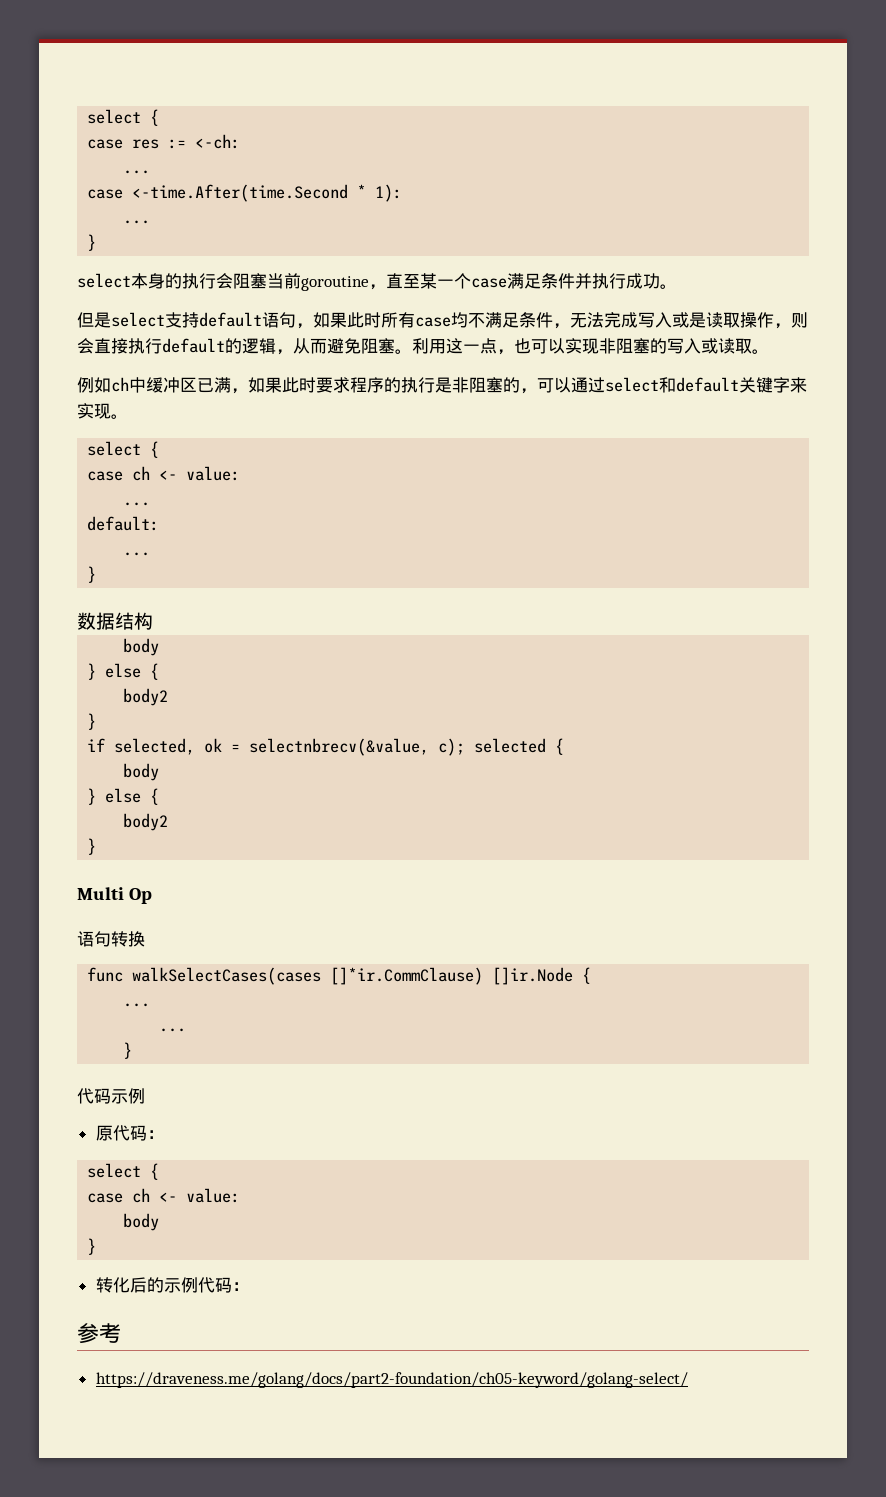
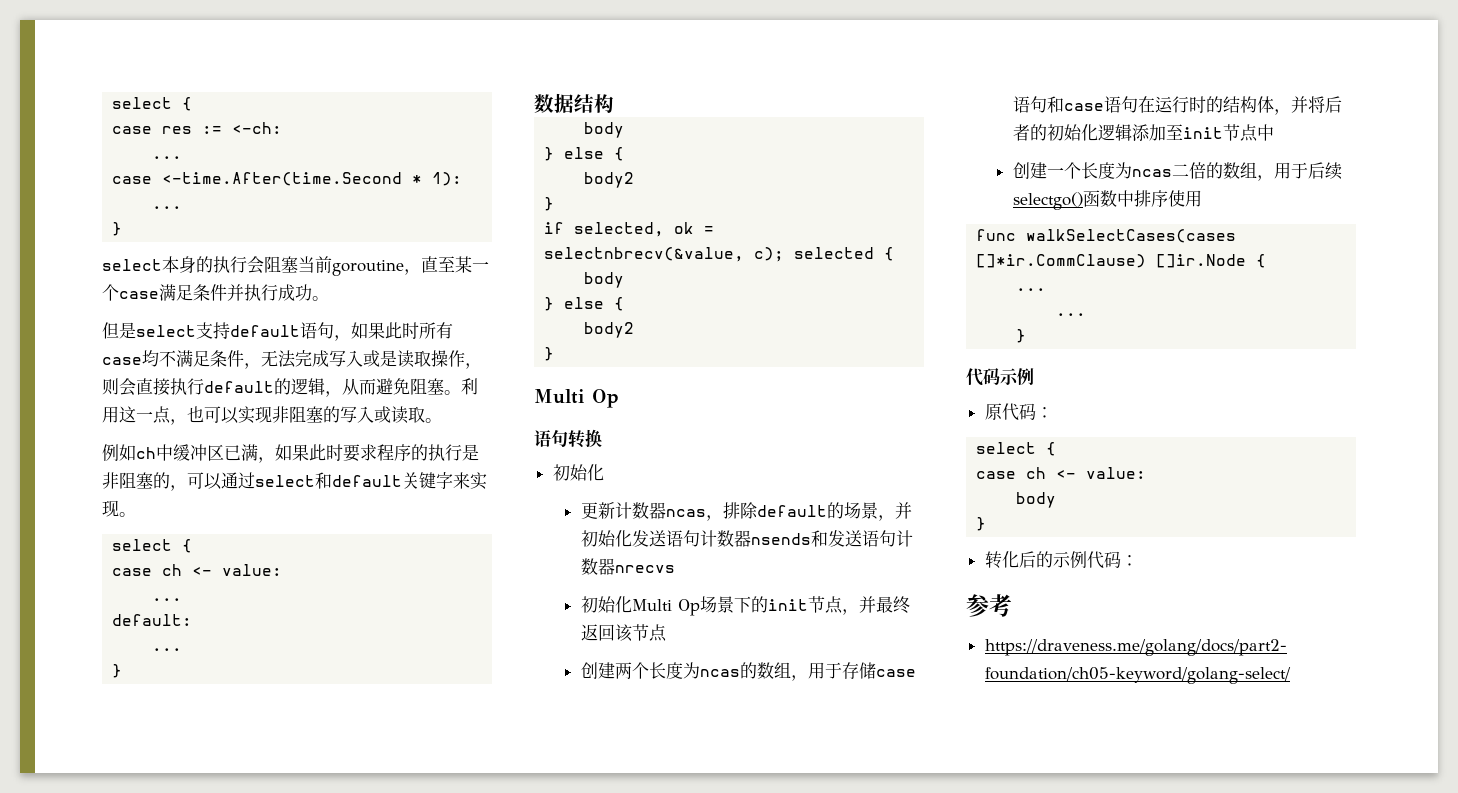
  语句转换
+ 初始化
+ 更新计数器ncas，排除default的场景，并初始化发送语句计数器nsends和发送语句计数器nrecvs
+ 初始化Multi Op场景下的init节点，并最终返回该节点
+ 创建两个长度为ncas的数组，用于存储case语句和case语句在运行时的结构体，并将后者的初始化逻辑添加至init节点中
+ 创建一个长度为ncas二倍的数组，用于后续selectgo()函数中排序使用

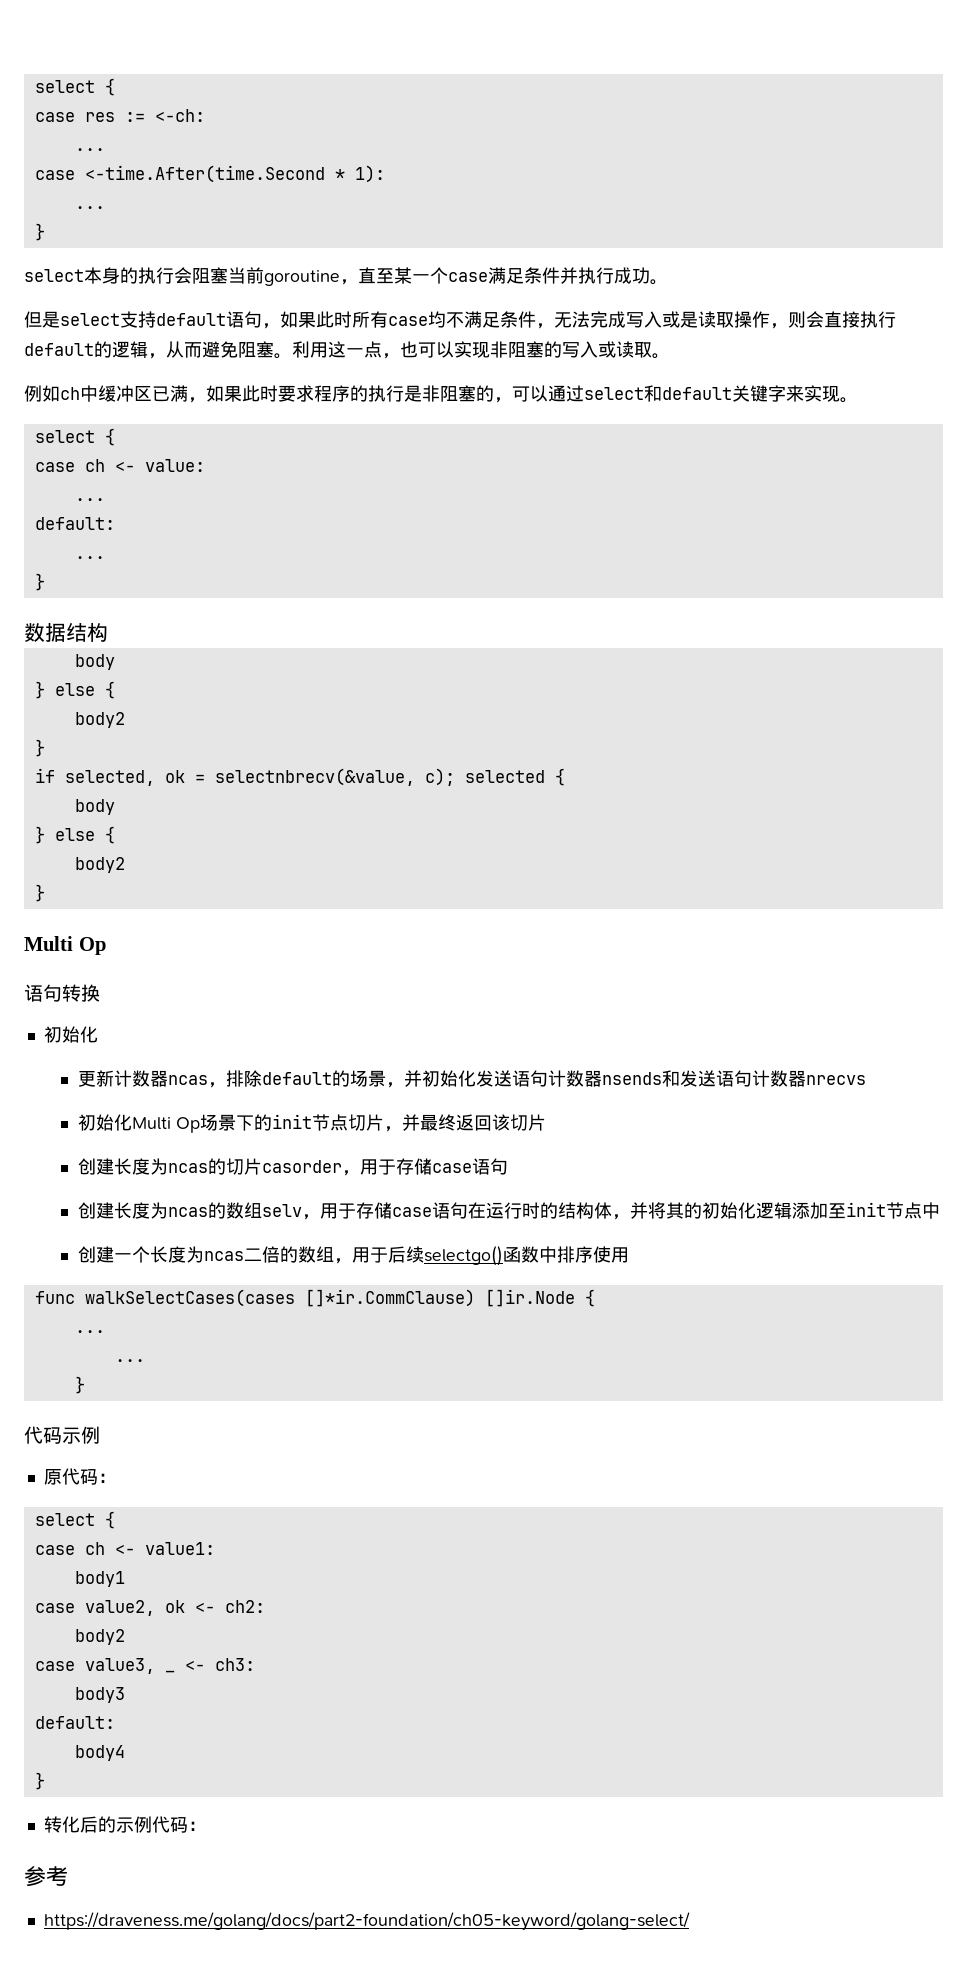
- 初始化Multi Op场景下的init节点，并最终返回该节点
- 创建两个长度为ncas的数组，用于存储case语句和case语句在运行时的结构体，并将后者的初始化逻辑添加至init节点中
+ 初始化Multi Op场景下的init节点切片，并最终返回该切片
+ 创建长度为ncas的切片casorder，用于存储case语句
+ 创建长度为ncas的数组selv，用于存储case语句在运行时的结构体，并将其的初始化逻辑添加至init节点中
  原代码：
  select {
- case ch <- value:
- body
+ case ch <- value1:
+ body1
+ case value2, ok <- ch2:
+ body2
+ case value3, _ <- ch3:
+ body3
+ default:
+ body4

